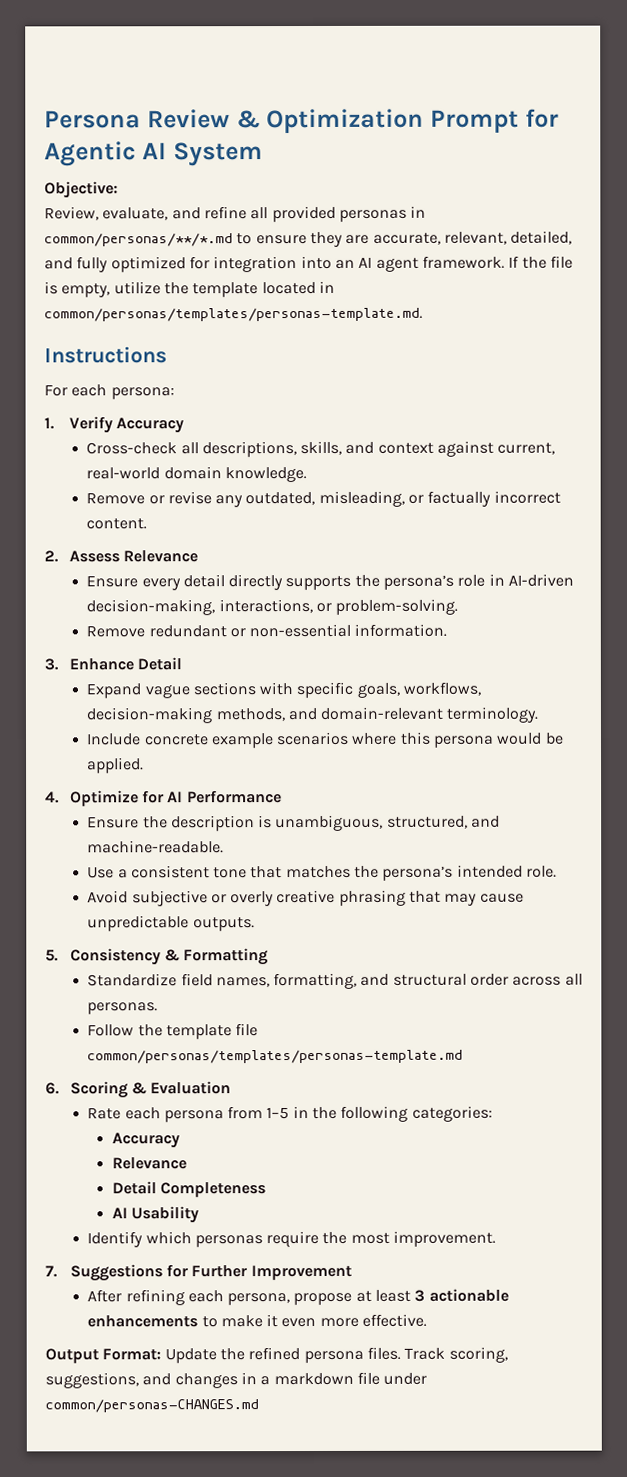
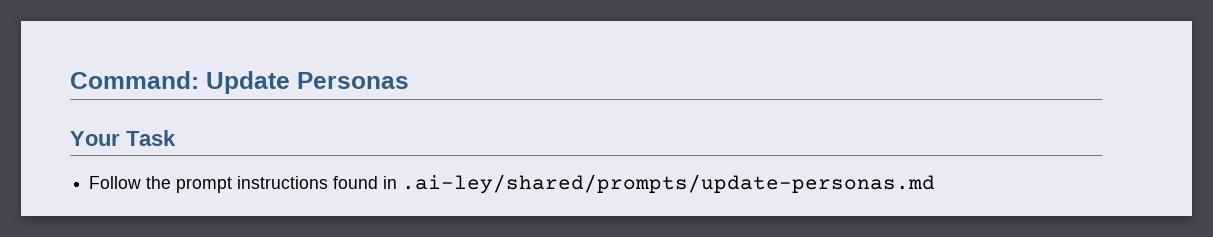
- Persona Review & Optimization Prompt for Agentic AI System
- Objective:
- Review, evaluate, and refine all provided personas in common/personas/**/*.md to ensure they are accurate, relevant, detailed, and fully optimized for integration into an AI agent framework. If the file is empty, utilize the template located in common/personas/templates/personas-template.md.
- Instructions
- For each persona:
- 1. Verify Accuracy
- Cross-check all descriptions, skills, and context against current, real-world domain knowledge.
- Remove or revise any outdated, misleading, or factually incorrect content.
- 2. Assess Relevance
- Ensure every detail directly supports the persona’s role in AI-driven decision-making, interactions, or problem-solving.
- Remove redundant or non-essential information.
- 3. Enhance Detail
- Expand vague sections with specific goals, workflows, decision-making methods, and domain-relevant terminology.
- Include concrete example scenarios where this persona would be applied.
- 4. Optimize for AI Performance
- Ensure the description is unambiguous, structured, and machine-readable.
- Use a consistent tone that matches the persona’s intended role.
- Avoid subjective or overly creative phrasing that may cause unpredictable outputs.
- 5. Consistency & Formatting
- Standardize field names, formatting, and structural order across all personas.
- Follow the template file common/personas/templates/personas-template.md
- 6. Scoring & Evaluation
- Rate each persona from 1–5 in the following categories:
- Accuracy
- Relevance
- Detail Completeness
- AI Usability
- Identify which personas require the most improvement.
- 7. Suggestions for Further Improvement
- After refining each persona, propose at least 3 actionable enhancements to make it even more effective.
- Output Format: Update the refined persona files. Track scoring, suggestions, and changes in a markdown file under common/personas-CHANGES.md
+ Command: Update Personas
+ Your Task
+ Follow the prompt instructions found in .ai-ley/shared/prompts/update-personas.md

